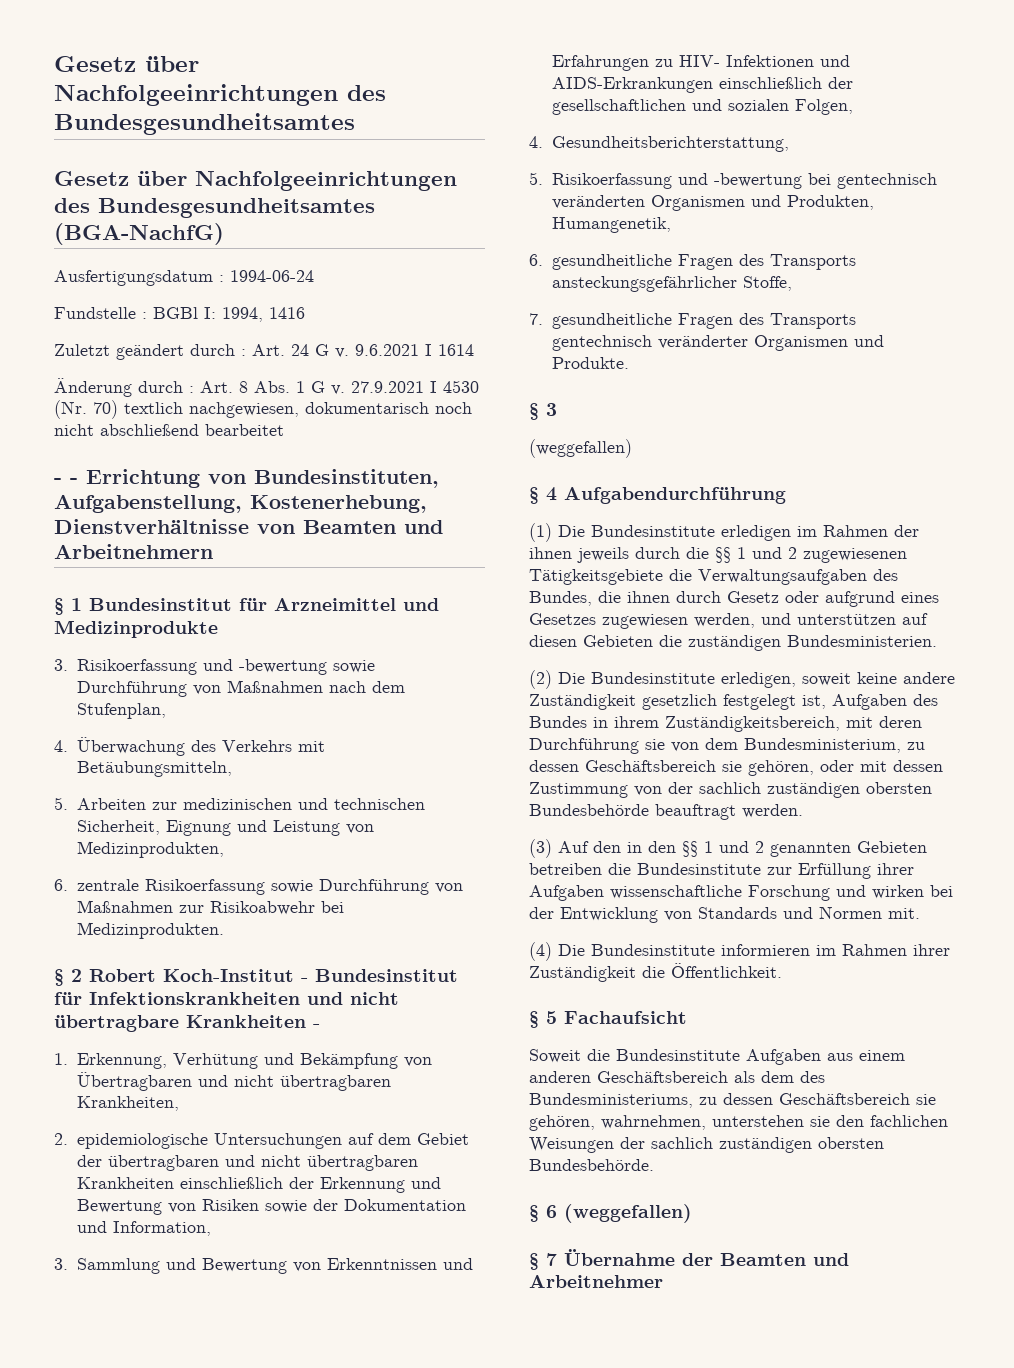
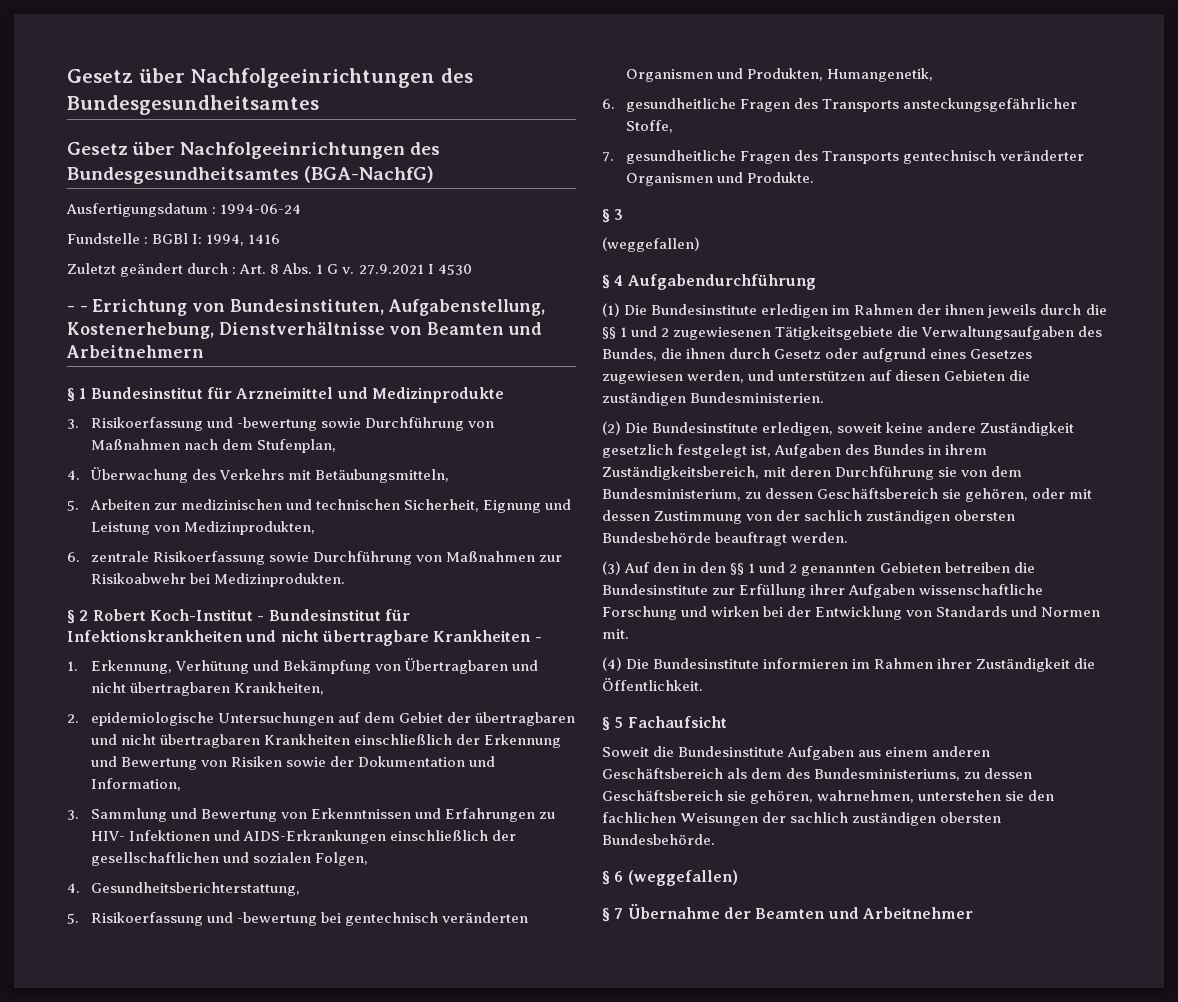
- Zuletzt geändert durch : Art. 24 G v. 9.6.2021 I 1614
- Änderung durch : Art. 8 Abs. 1 G v.
+ Zuletzt geändert durch : Art. 8 Abs. 1 G v.
- 27.9.2021 I 4530 (Nr. 70) textlich nachgewiesen, dokumentarisch noch nicht abschließend bearbeitet
+ 27.9.2021 I 4530

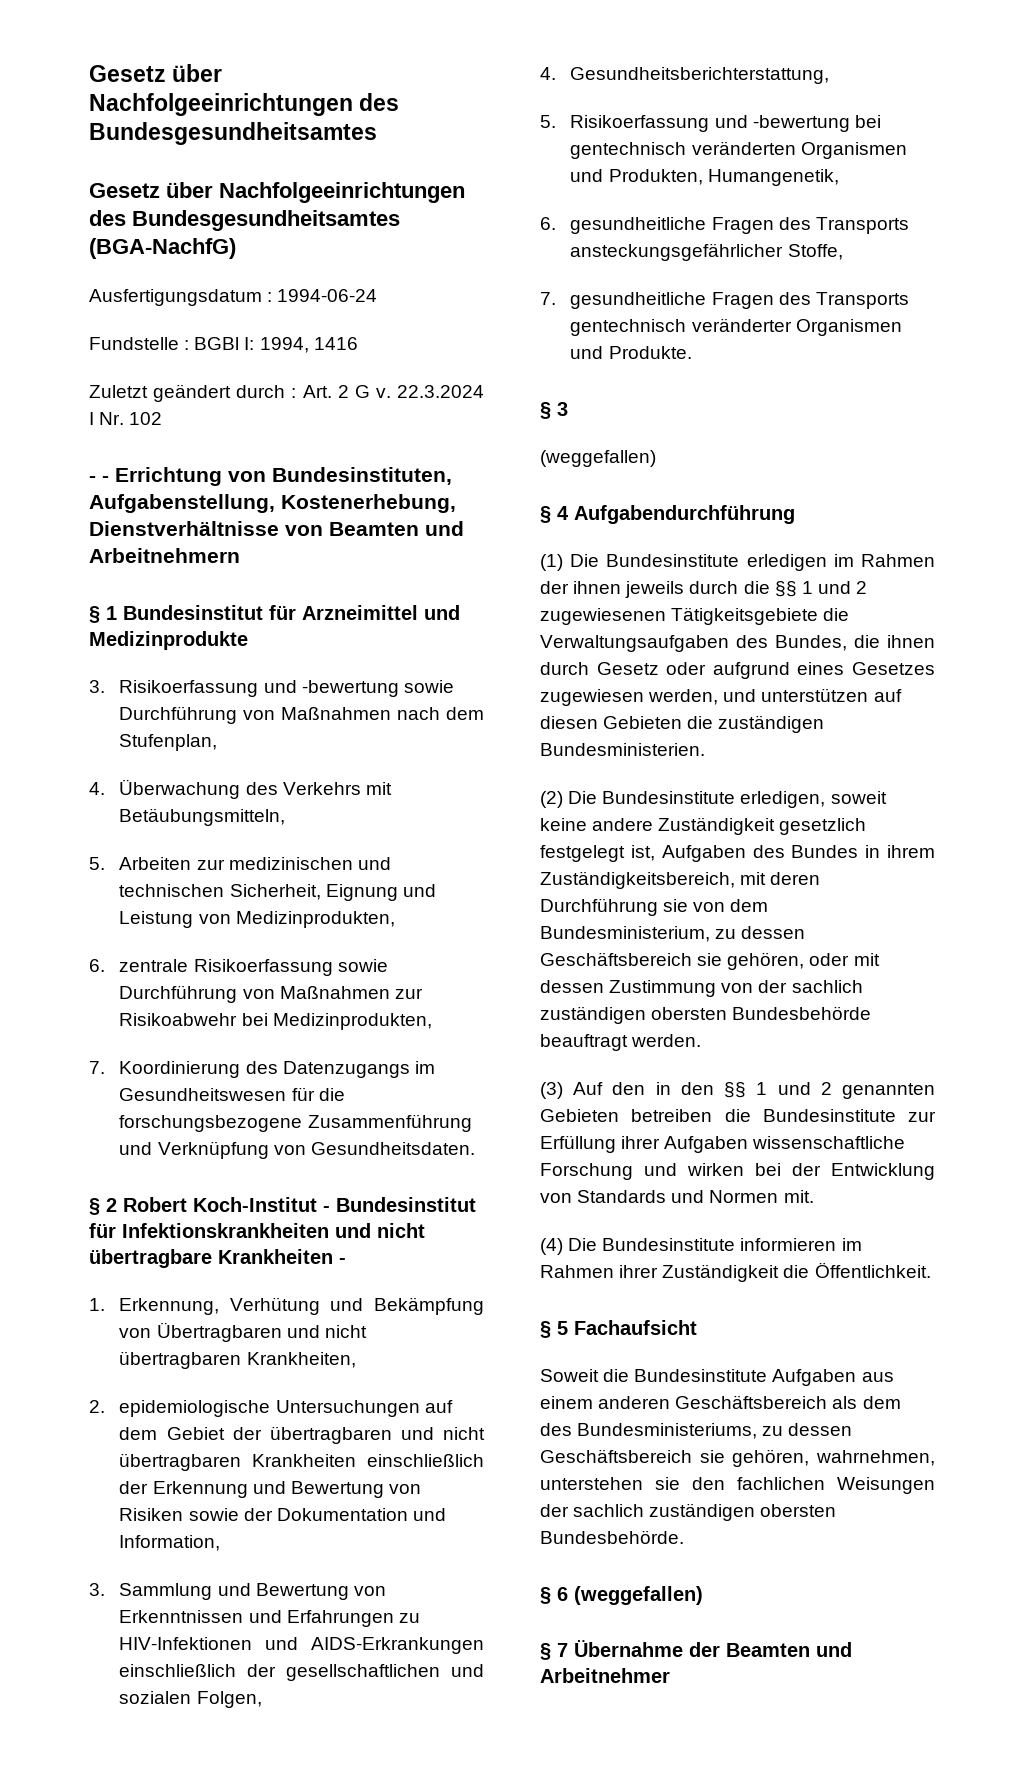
- Zuletzt geändert durch : Art. 8 Abs. 1 G v. 27.9.2021 I 4530
+ Zuletzt geändert durch : Art. 2 G v. 22.3.2024 I Nr. 102
- 6. zentrale Risikoerfassung sowie Durchführung von Maßnahmen zur Risikoabwehr bei Medizinprodukten.
+ 6. zentrale Risikoerfassung sowie Durchführung von Maßnahmen zur Risikoabwehr bei Medizinprodukten,
+ 7. Koordinierung des Datenzugangs im Gesundheitswesen für die forschungsbezogene Zusammenführung und Verknüpfung von Gesundheitsdaten.
- 3. Sammlung und Bewertung von Erkenntnissen und Erfahrungen zu HIV- Infektionen und AIDS-Erkrankungen einschließlich der gesellschaftlichen und sozialen Folgen,
+ 3. Sammlung und Bewertung von Erkenntnissen und Erfahrungen zu HIV-Infektionen und AIDS-Erkrankungen einschließlich der gesellschaftlichen und sozialen Folgen,

